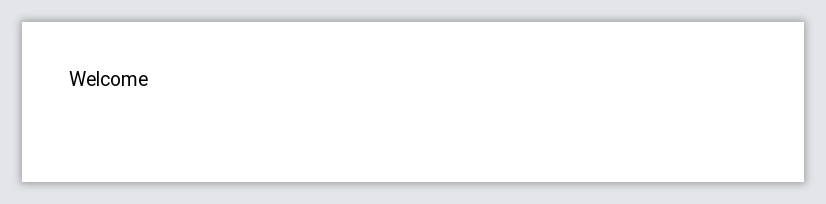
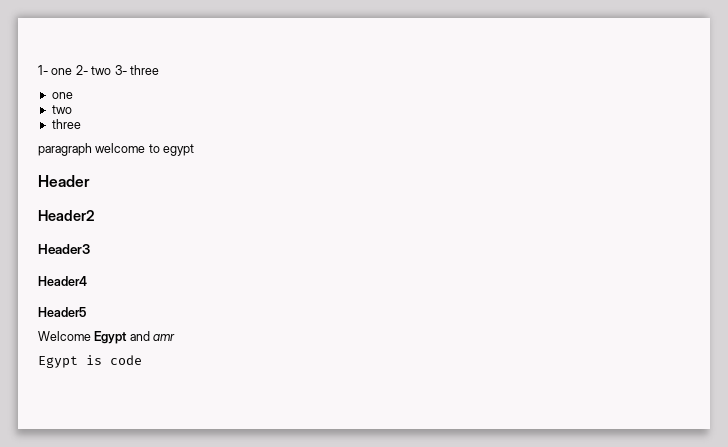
- Welcome
+ 1- one 2- two 3- three
+ one
+ two
+ three
+ paragraph welcome to egypt
+ Header
+ Header2
+ Header3
+ Header4
+ Header5
+ Welcome Egypt and amr
+ Egypt is code

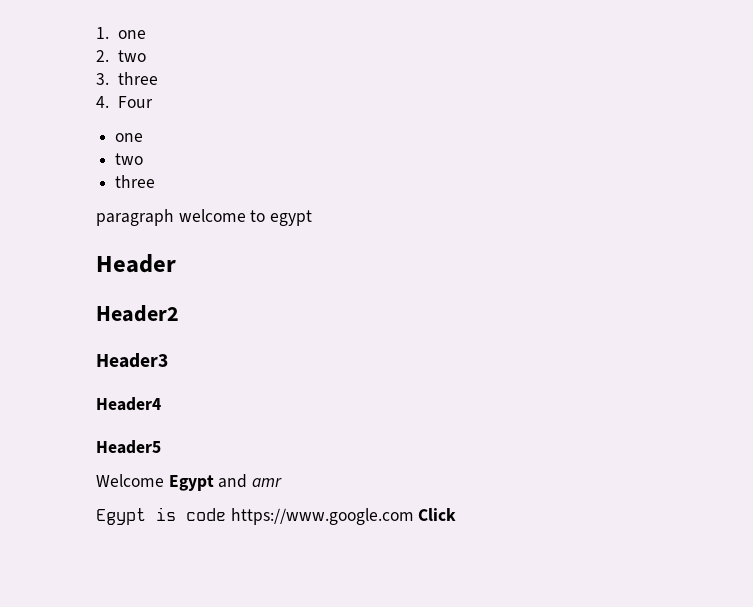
- 1- one 2- two 3- three
+ 1. one
+ 2. two
+ 3. three
+ 4. Four
- Egypt is code
+ Egypt is code https://www.google.com Click

